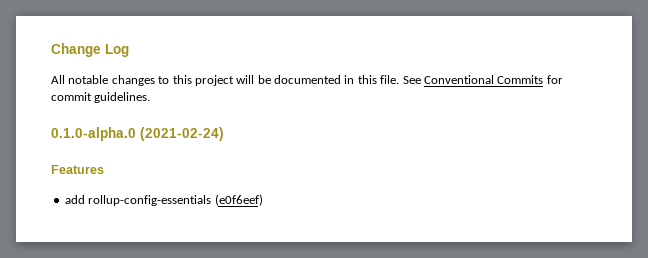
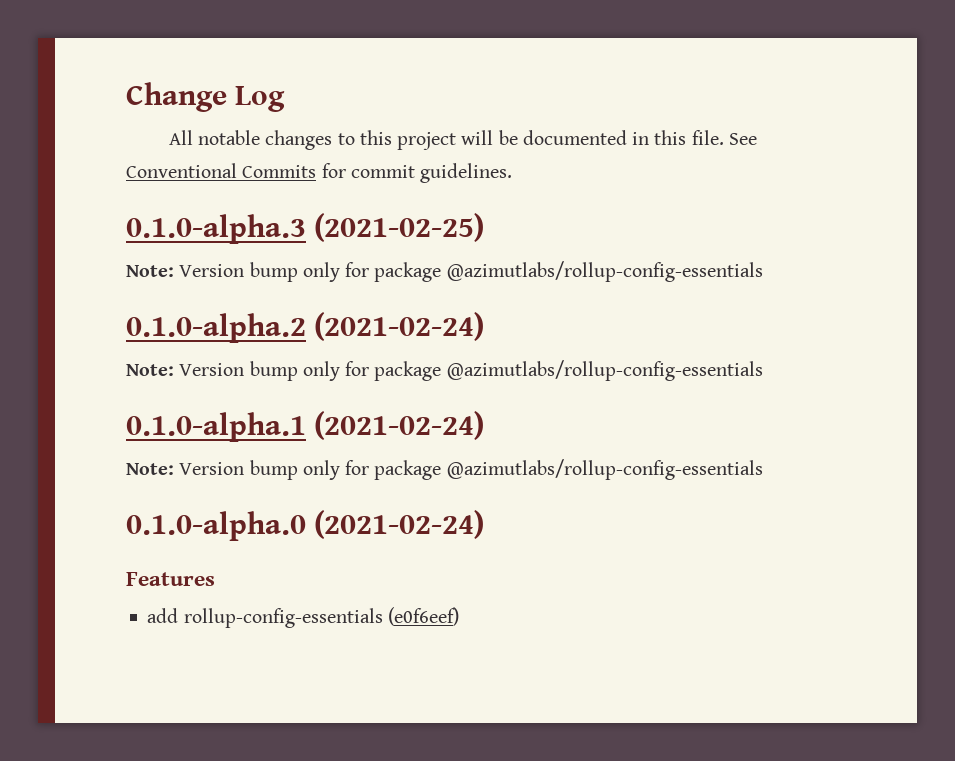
+ 0.1.0-alpha.3 (2021-02-25)
+ Note: Version bump only for package @azimutlabs/rollup-config-essentials
+ 0.1.0-alpha.2 (2021-02-24)
+ Note: Version bump only for package @azimutlabs/rollup-config-essentials
+ 0.1.0-alpha.1 (2021-02-24)
+ Note: Version bump only for package @azimutlabs/rollup-config-essentials

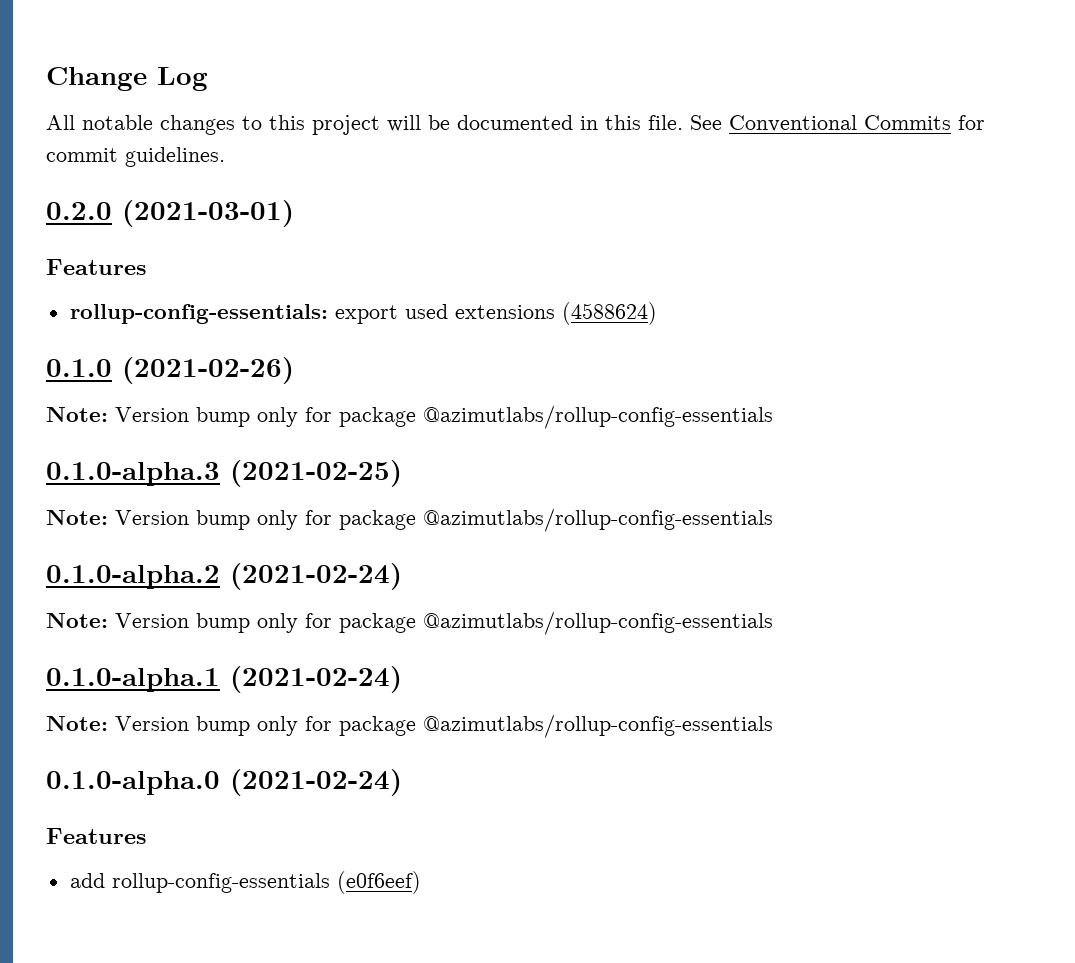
+ 0.2.0 (2021-03-01)
+ Features
+ rollup-config-essentials: export used extensions (4588624)
+ 0.1.0 (2021-02-26)
+ Note: Version bump only for package @azimutlabs/rollup-config-essentials

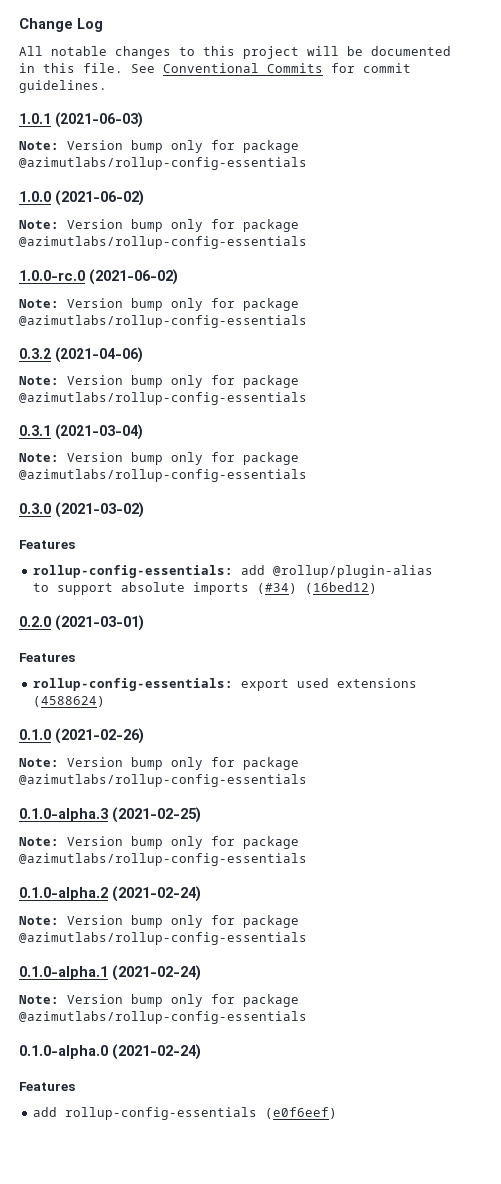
+ 1.0.1 (2021-06-03)
+ Note: Version bump only for package @azimutlabs/rollup-config-essentials
+ 1.0.0 (2021-06-02)
+ Note: Version bump only for package @azimutlabs/rollup-config-essentials
+ 1.0.0-rc.0 (2021-06-02)
+ Note: Version bump only for package @azimutlabs/rollup-config-essentials
+ 0.3.2 (2021-04-06)
+ Note: Version bump only for package @azimutlabs/rollup-config-essentials
+ 0.3.1 (2021-03-04)
+ Note: Version bump only for package @azimutlabs/rollup-config-essentials
+ 0.3.0 (2021-03-02)
+ Features
+ rollup-config-essentials: add @rollup/plugin-alias to support absolute imports (#34) (16bed12)

